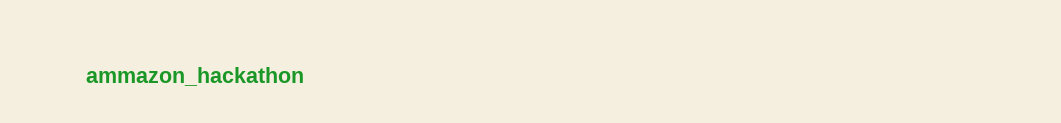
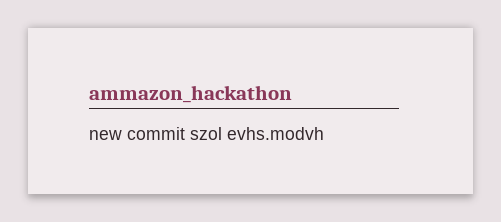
+ new commit szol evhs.modvh

